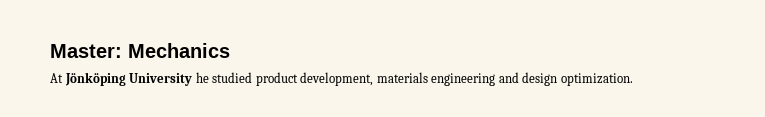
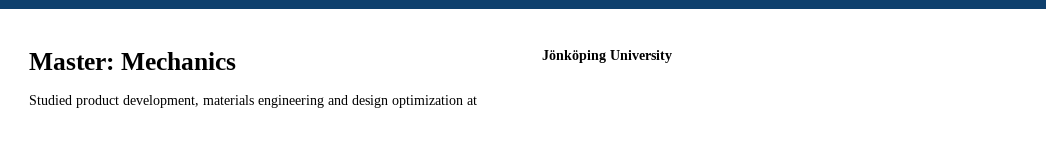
- At Jönköping University he studied product development, materials engineering and design optimization.
+ Studied product development, materials engineering and design optimization at Jönköping University

